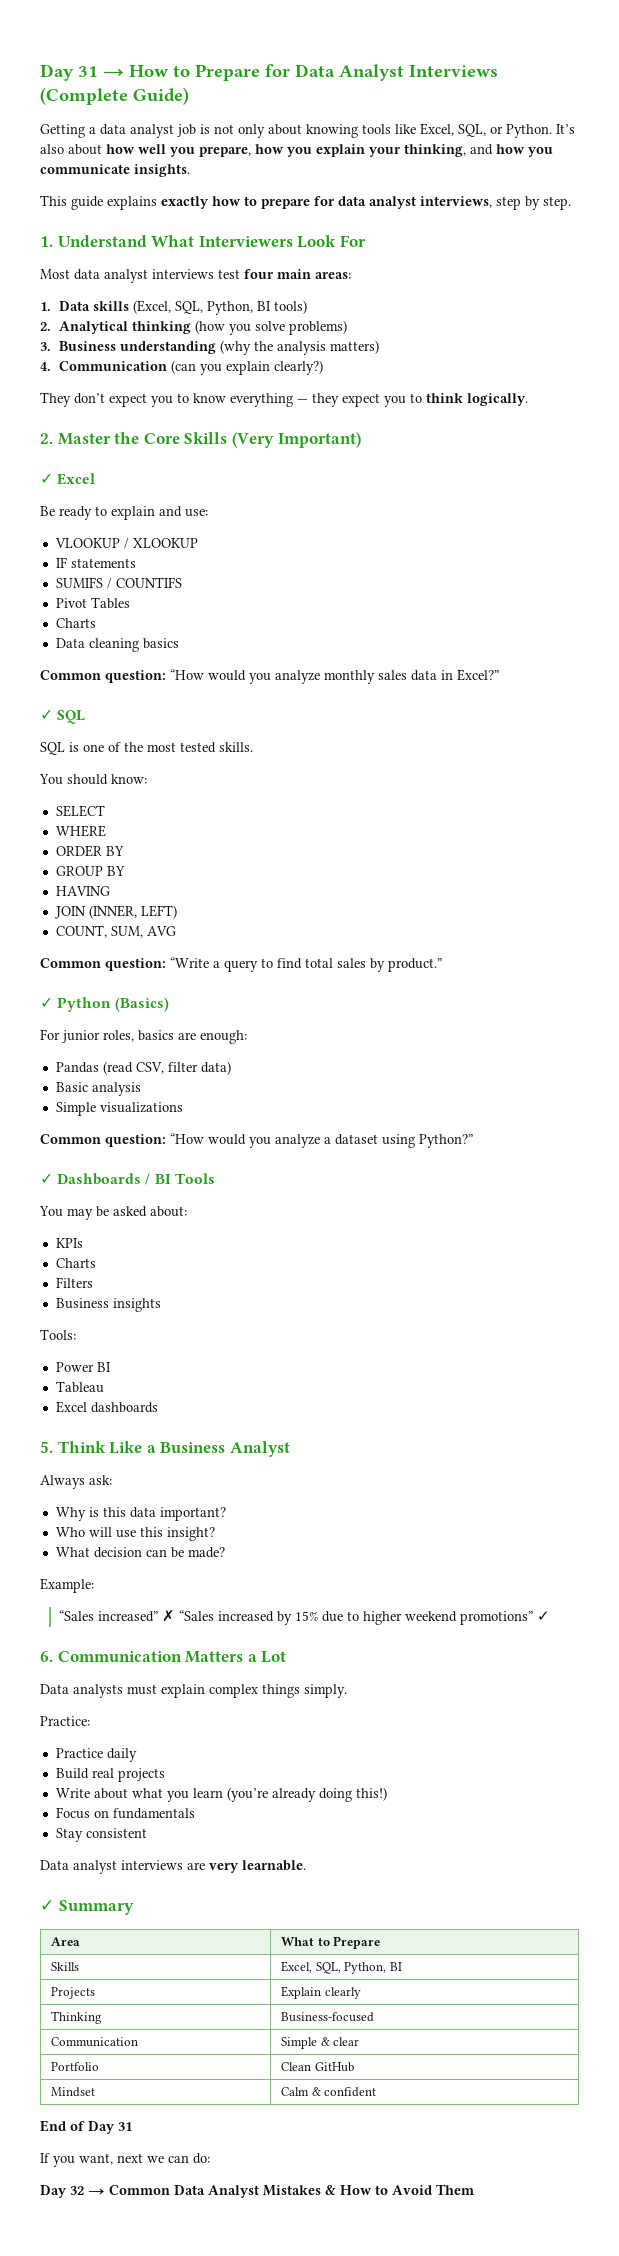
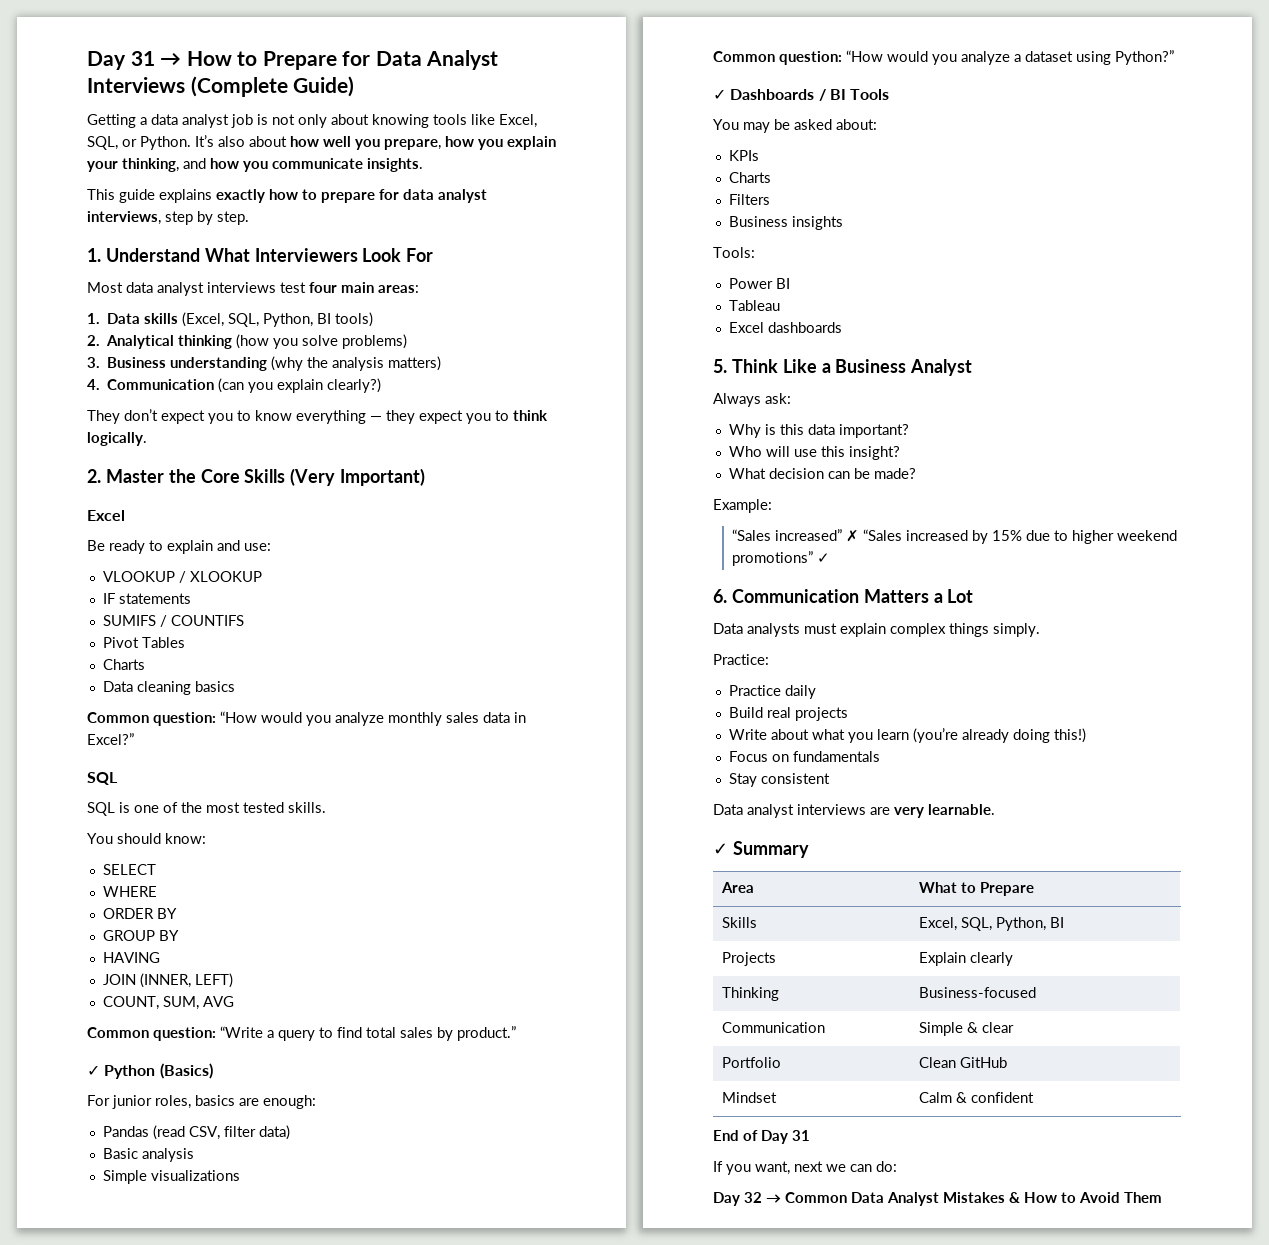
  2. Master the Core Skills (Very Important)
- ✓ Excel
+ Excel
  Common question: “How would you analyze monthly sales data in Excel?”
- ✓ SQL
+ SQL

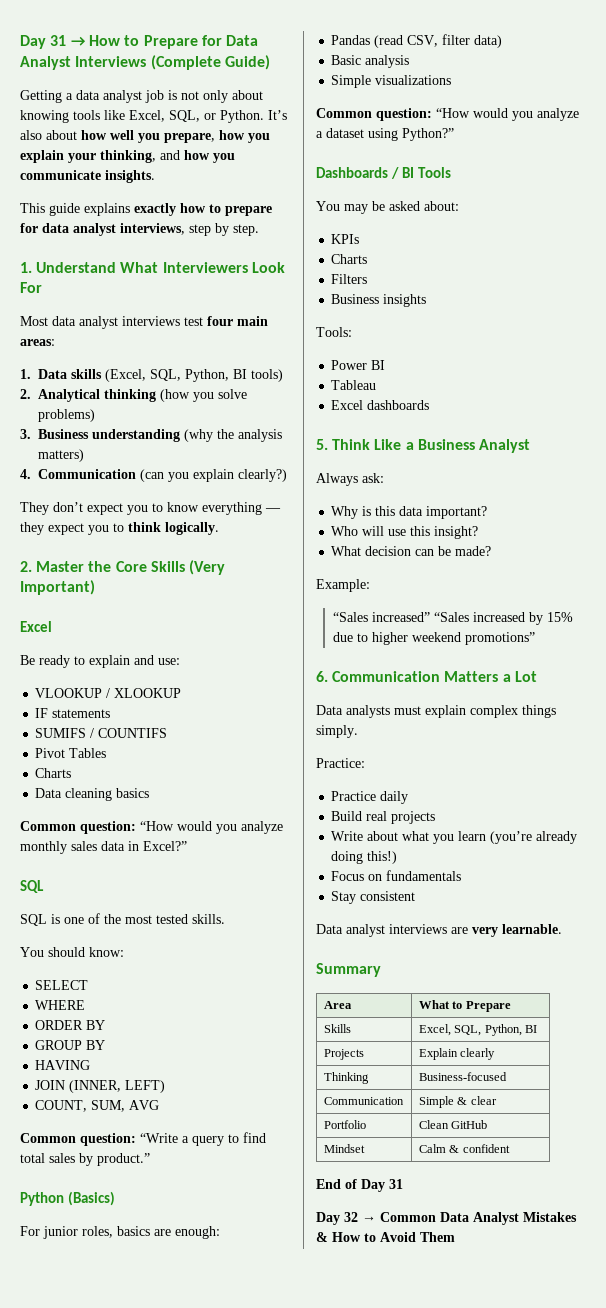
- ✓ Python (Basics)
+ Python (Basics)
- ✓ Dashboards / BI Tools
+ Dashboards / BI Tools
- “Sales increased” ✗ “Sales increased by 15% due to higher weekend promotions” ✓
+ “Sales increased” “Sales increased by 15% due to higher weekend promotions”
- ✓ Summary
+ Summary
- If you want, next we can do:

